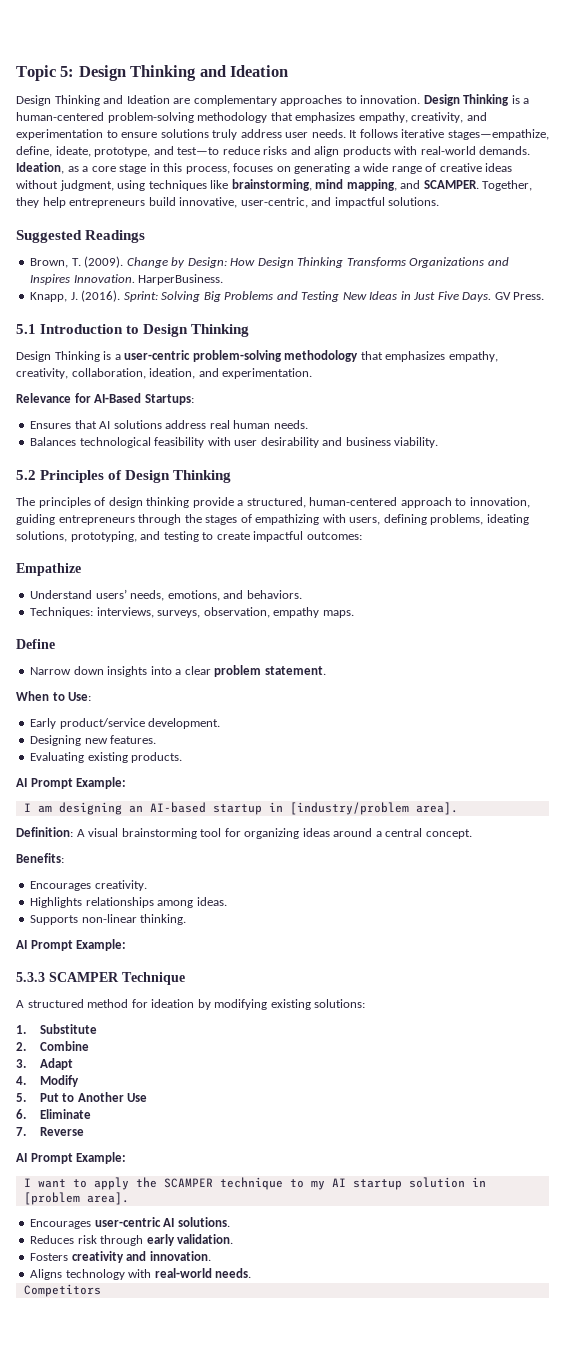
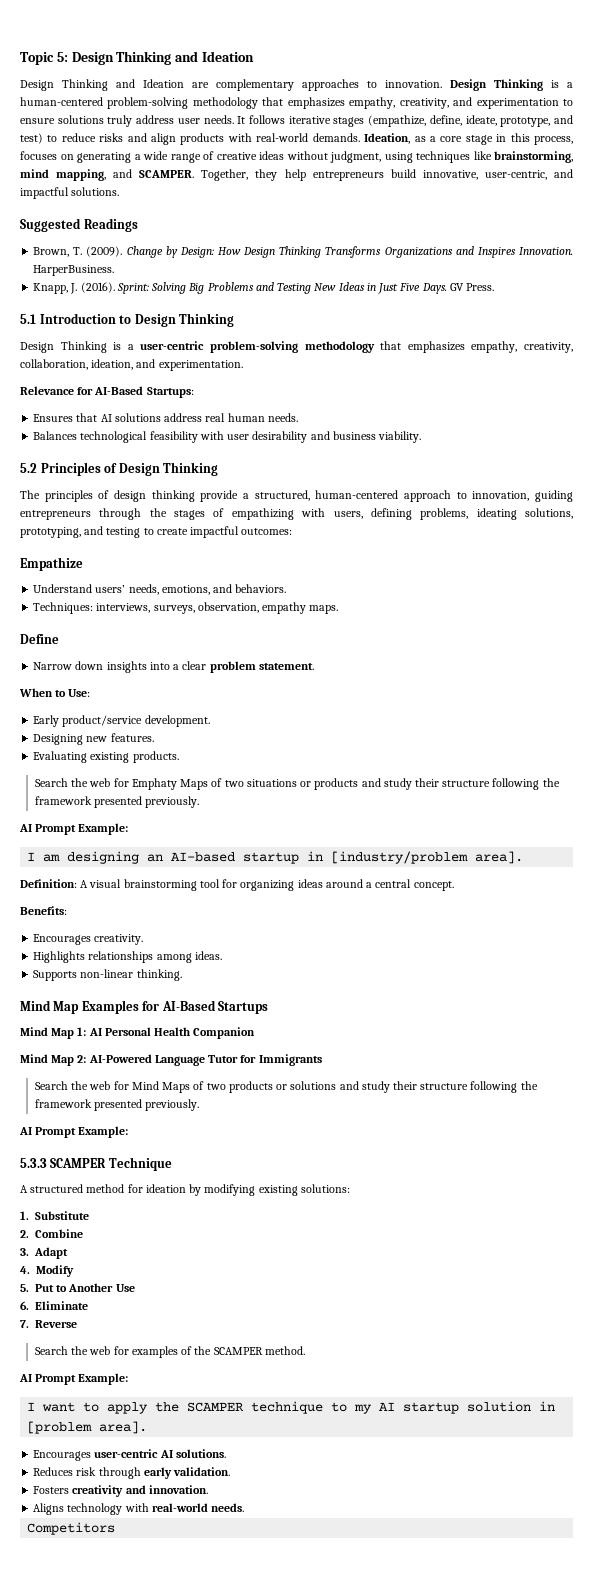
- It follows iterative stages—empathize, define, ideate, prototype, and test—to reduce risks and align products with real-world demands.
+ It follows iterative stages (empathize, define, ideate, prototype, and test) to reduce risks and align products with real-world demands.
+ Search the web for Emphaty Maps of two situations or products and study their structure following the framework presented previously.
+ Mind Map Examples for AI-Based Startups
+ Mind Map 1: AI Personal Health Companion
+ Mind Map 2: AI-Powered Language Tutor for Immigrants
+ Search the web for Mind Maps of two products or solutions and study their structure following the framework presented previously.
+ Search the web for examples of the SCAMPER method.

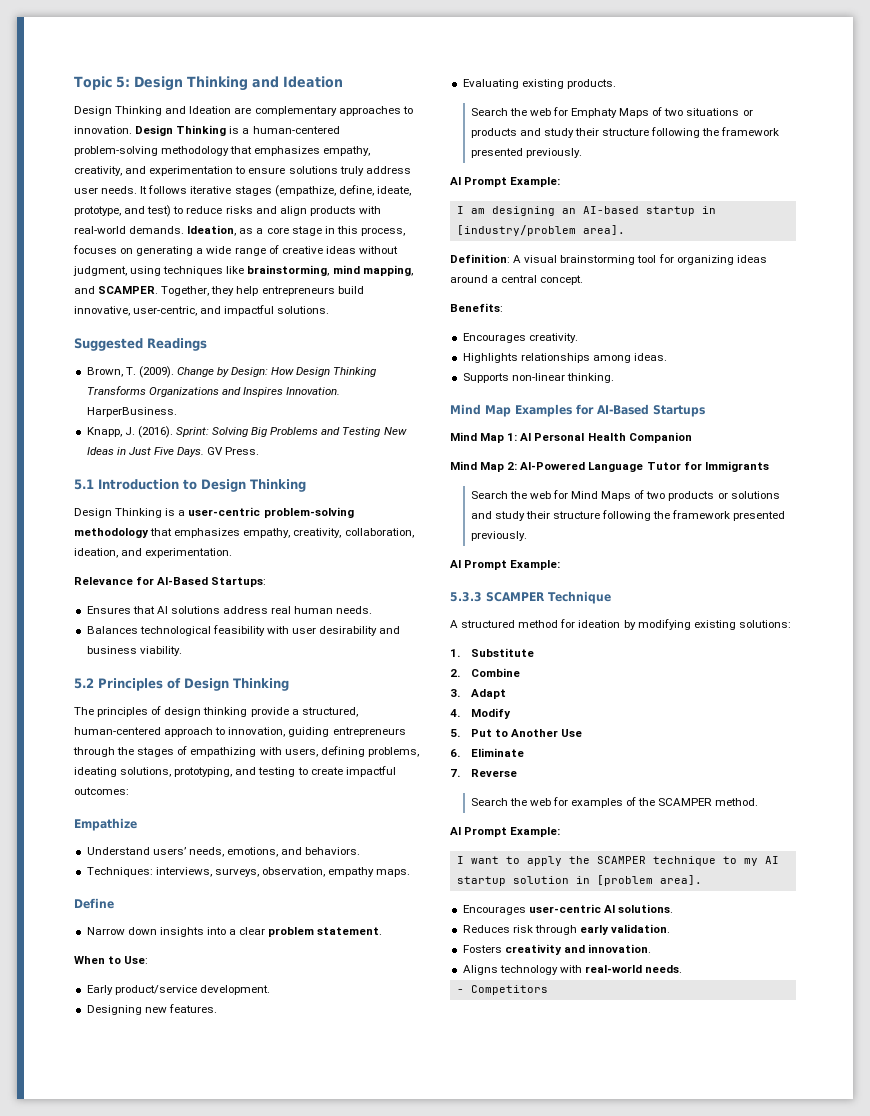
- Competitors
+ - Competitors

